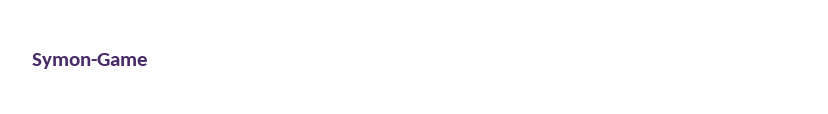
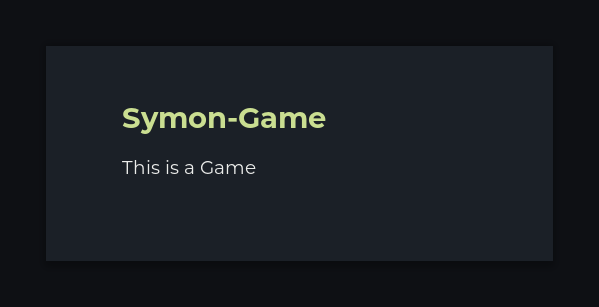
+ This is a Game

